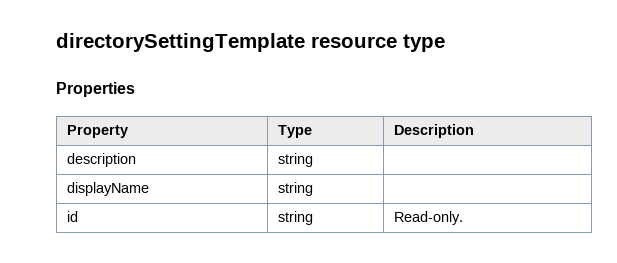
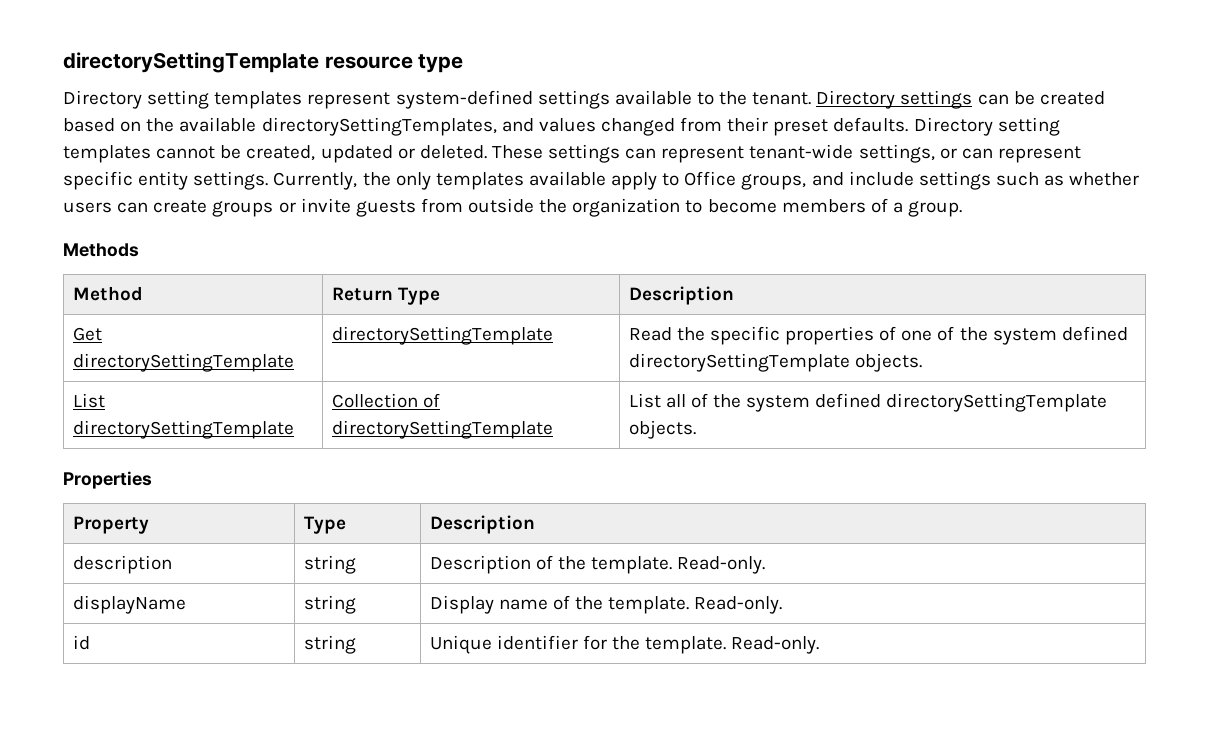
+ Directory setting templates represent system-defined settings available to the tenant. Directory settings can be created based on the available directorySettingTemplates, and values changed from their preset defaults. Directory setting templates cannot be created, updated or deleted. These settings can represent tenant-wide settings, or can represent specific entity settings. Currently, the only templates available apply to Office groups, and include settings such as whether users can create groups or invite guests from outside the organization to become members of a group.
+ Methods
+ Method | Return Type | Description
+ Get directorySettingTemplate | directorySettingTemplate | Read the specific properties of one of the system defined directorySettingTemplate objects.
+ List directorySettingTemplate | Collection of directorySettingTemplate | List all of the system defined directorySettingTemplate objects.
- description | string |
- displayName | string |
- id | string | Read-only.
+ description | string | Description of the template. Read-only.
+ displayName | string | Display name of the template. Read-only.
+ id | string | Unique identifier for the template. Read-only.

